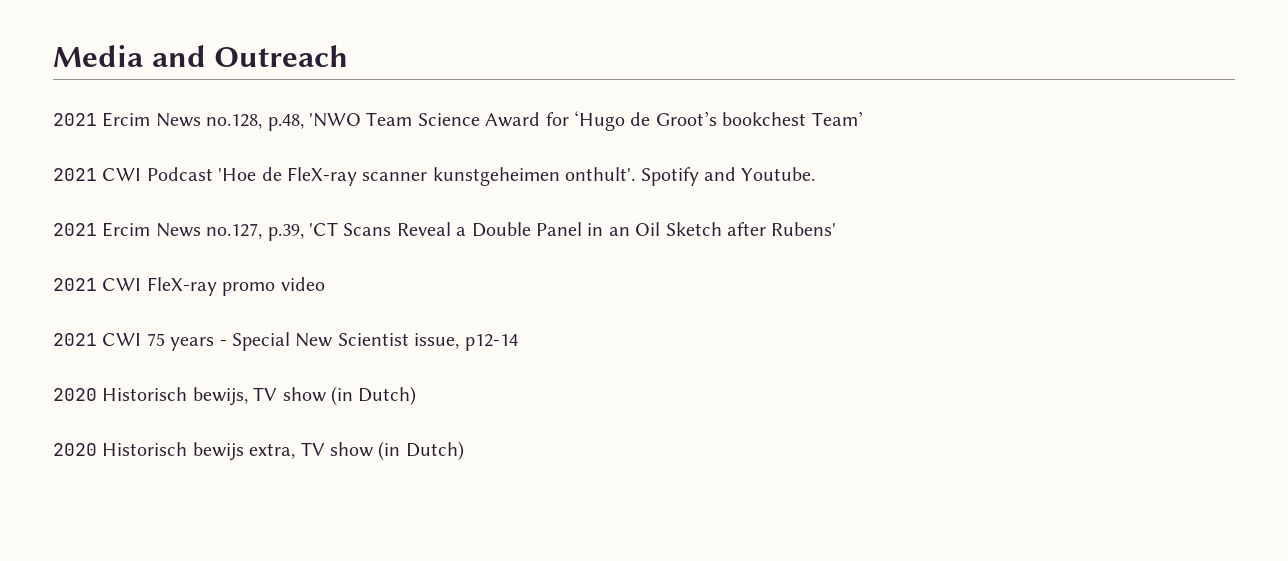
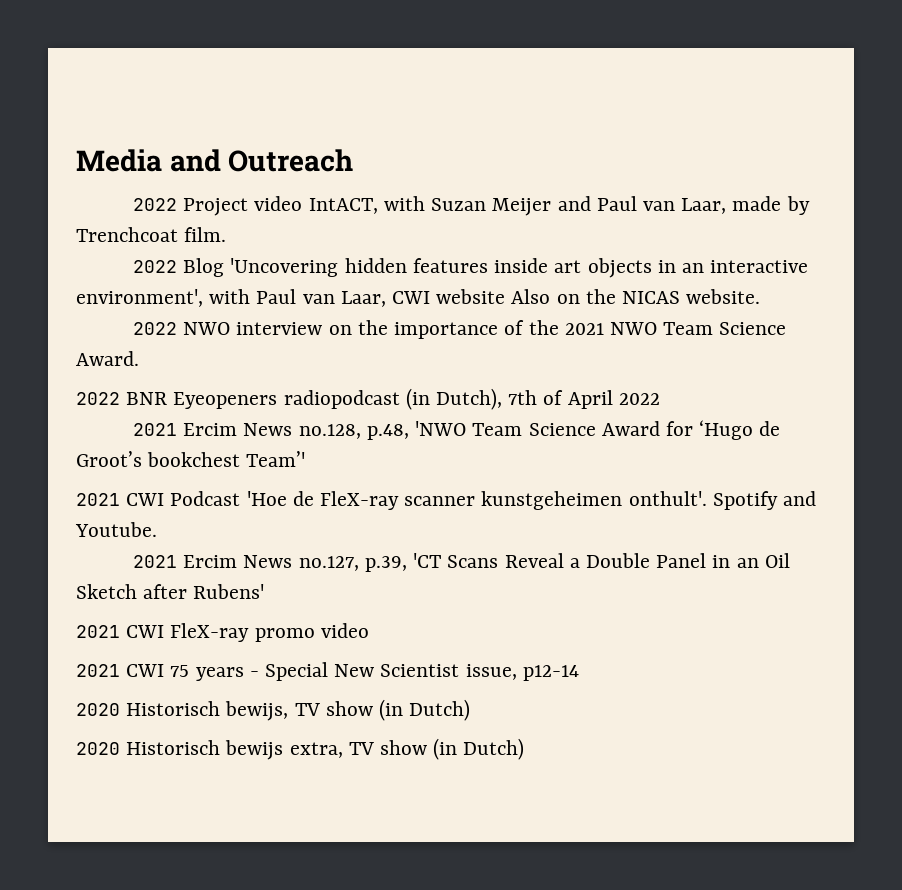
+ 2022 Project video IntACT, with Suzan Meijer and Paul van Laar, made by Trenchcoat film.
+ 2022 Blog 'Uncovering hidden features inside art objects in an interactive environment', with Paul van Laar, CWI website Also on the NICAS website.
+ 2022 NWO interview on the importance of the 2021 NWO Team Science Award.
+ 2022 BNR Eyeopeners radiopodcast (in Dutch), 7th of April 2022
- 2021 Ercim News no.128, p.48, 'NWO Team Science Award for ‘Hugo de Groot’s bookchest Team’
+ 2021 Ercim News no.128, p.48, 'NWO Team Science Award for ‘Hugo de Groot’s bookchest Team’'

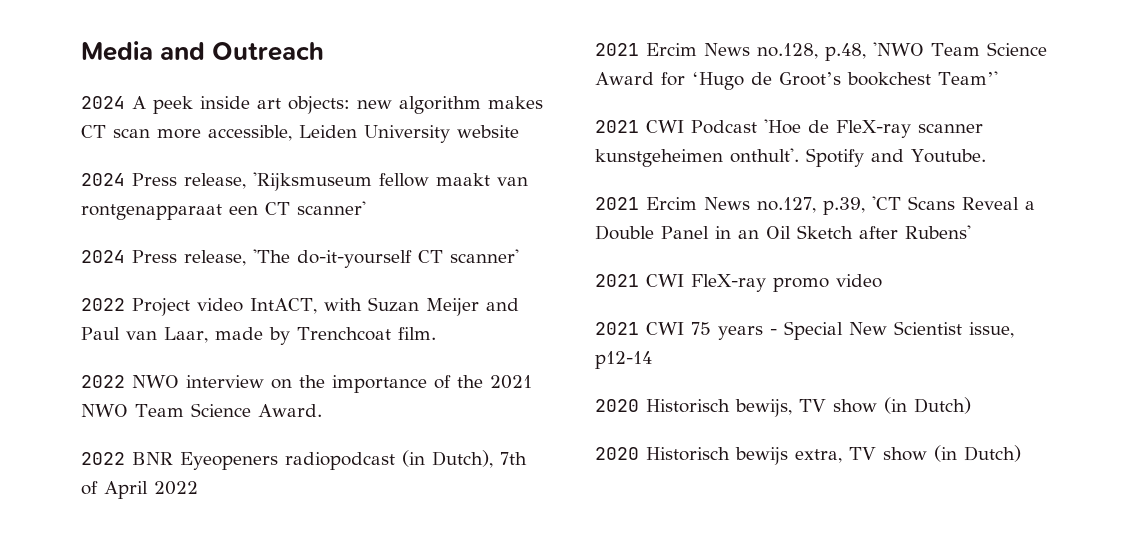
+ 2024 A peek inside art objects: new algorithm makes CT scan more accessible, Leiden University website
+ 2024 Press release, 'Rijksmuseum fellow maakt van rontgenapparaat een CT scanner'
+ 2024 Press release, 'The do-it-yourself CT scanner'
- 2022 Blog 'Uncovering hidden features inside art objects in an interactive environment', with Paul van Laar, CWI website Also on the NICAS website.

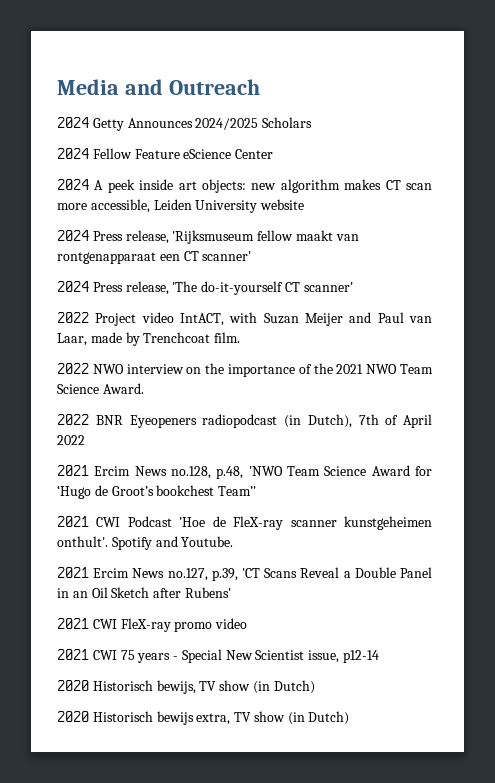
+ 2024 Getty Announces 2024/2025 Scholars
+ 2024 Fellow Feature eScience Center

